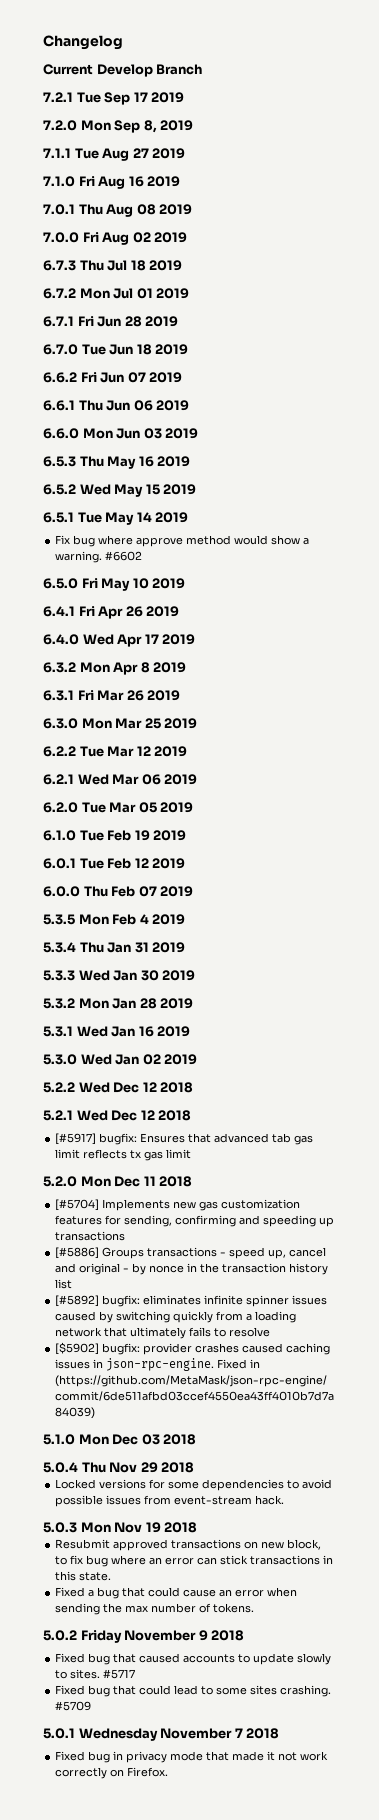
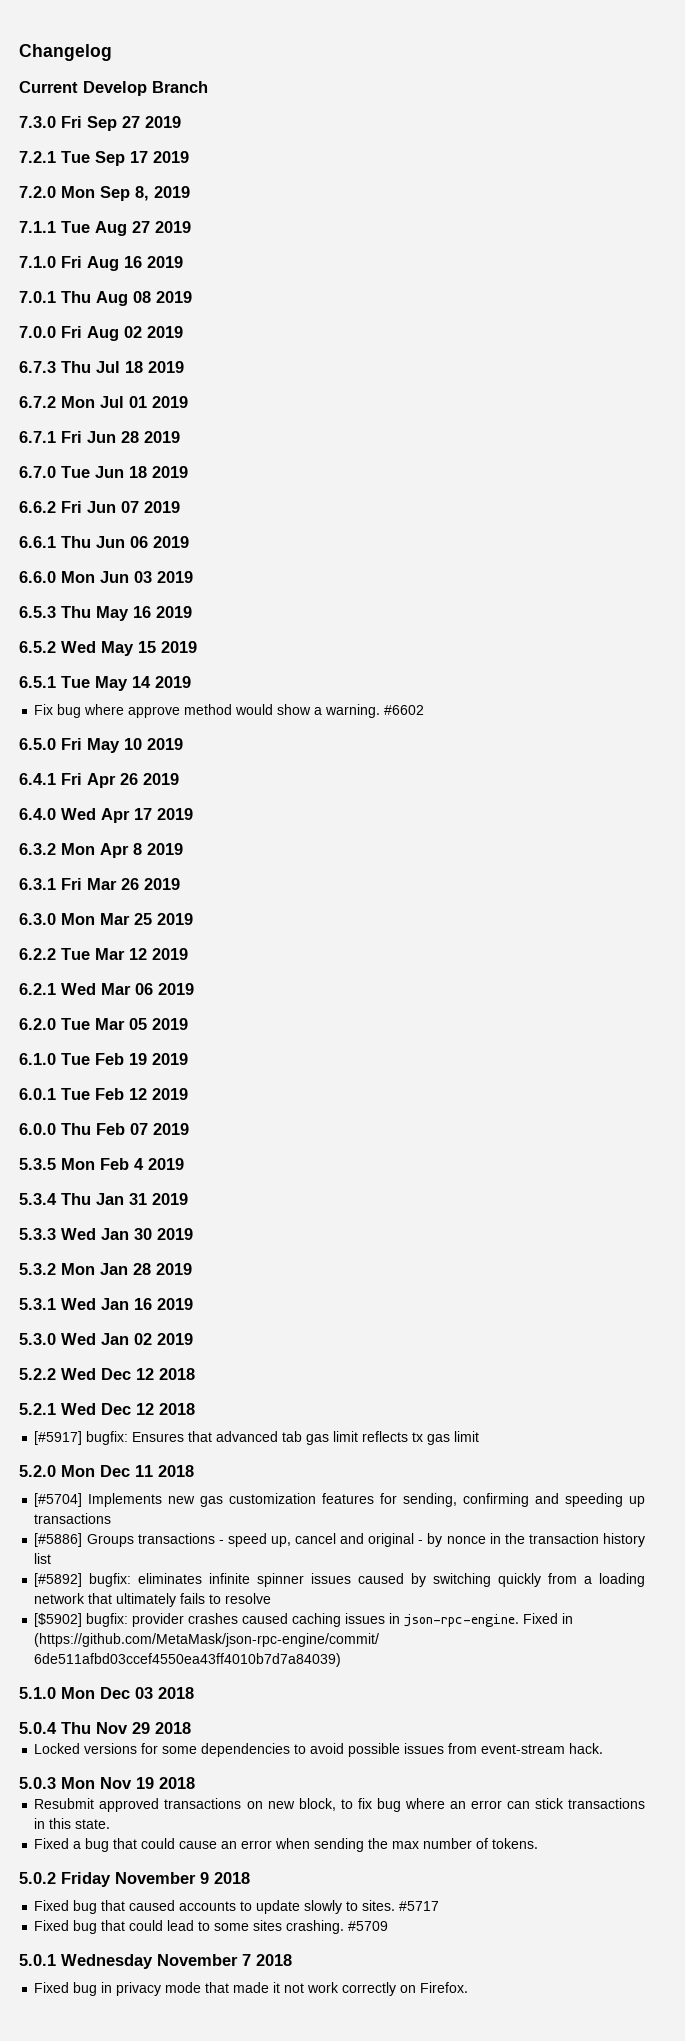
+ 7.3.0 Fri Sep 27 2019

